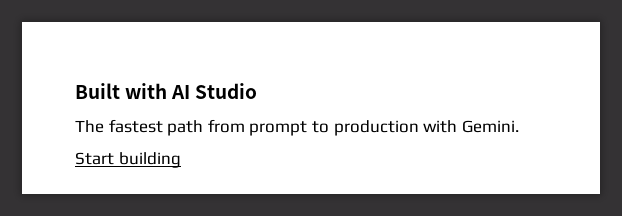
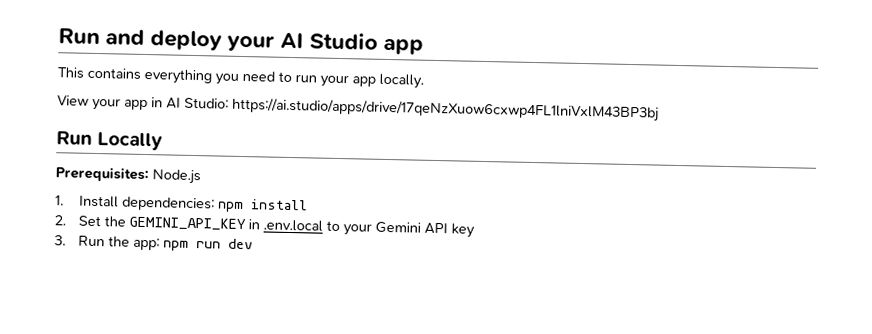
- Built with AI Studio
- The fastest path from prompt to production with Gemini.
- Start building
+ Run and deploy your AI Studio app
+ This contains everything you need to run your app locally.
+ View your app in AI Studio: https://ai.studio/apps/drive/17qeNzXuow6cxwp4FL1lniVxlM43BP3bj
+ Run Locally
+ Prerequisites: Node.js
+ 1. Install dependencies: npm install
+ 2. Set the GEMINI_API_KEY in .env.local to your Gemini API key
+ 3. Run the app: npm run dev

